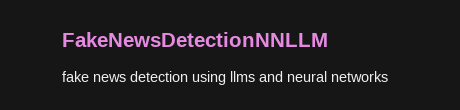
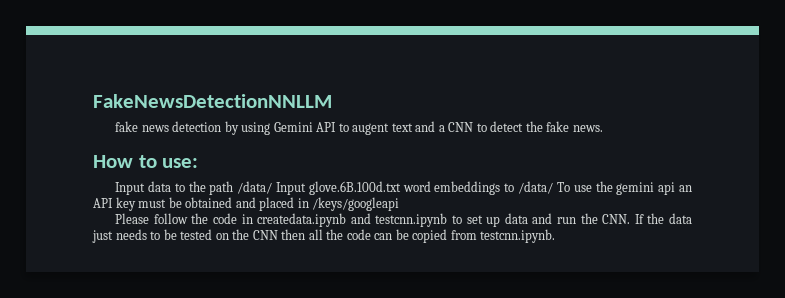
- fake news detection using llms and neural networks
+ fake news detection by using Gemini API to augent text and a CNN to detect the fake news.
+ How to use:
+ Input data to the path /data/ Input glove.6B.100d.txt word embeddings to /data/ To use the gemini api an API key must be obtained and placed in /keys/googleapi
+ Please follow the code in createdata.ipynb and testcnn.ipynb to set up data and run the CNN. If the data just needs to be tested on the CNN then all the code can be copied from testcnn.ipynb.

